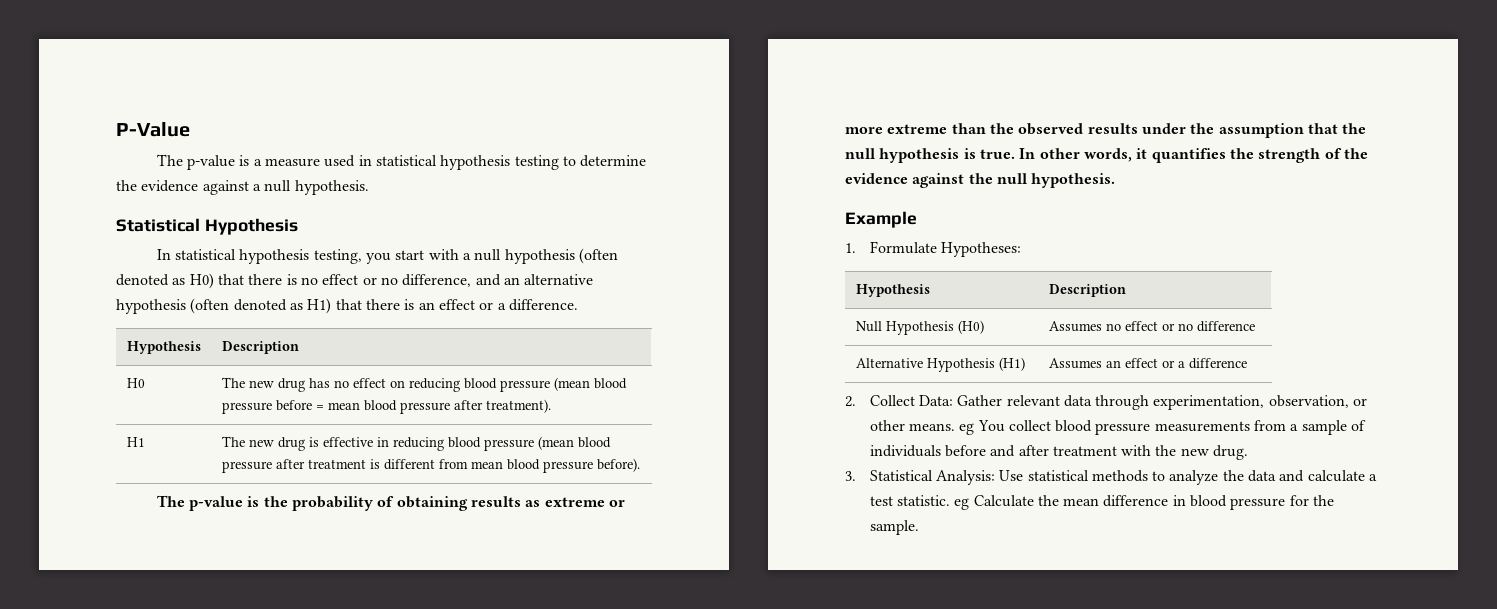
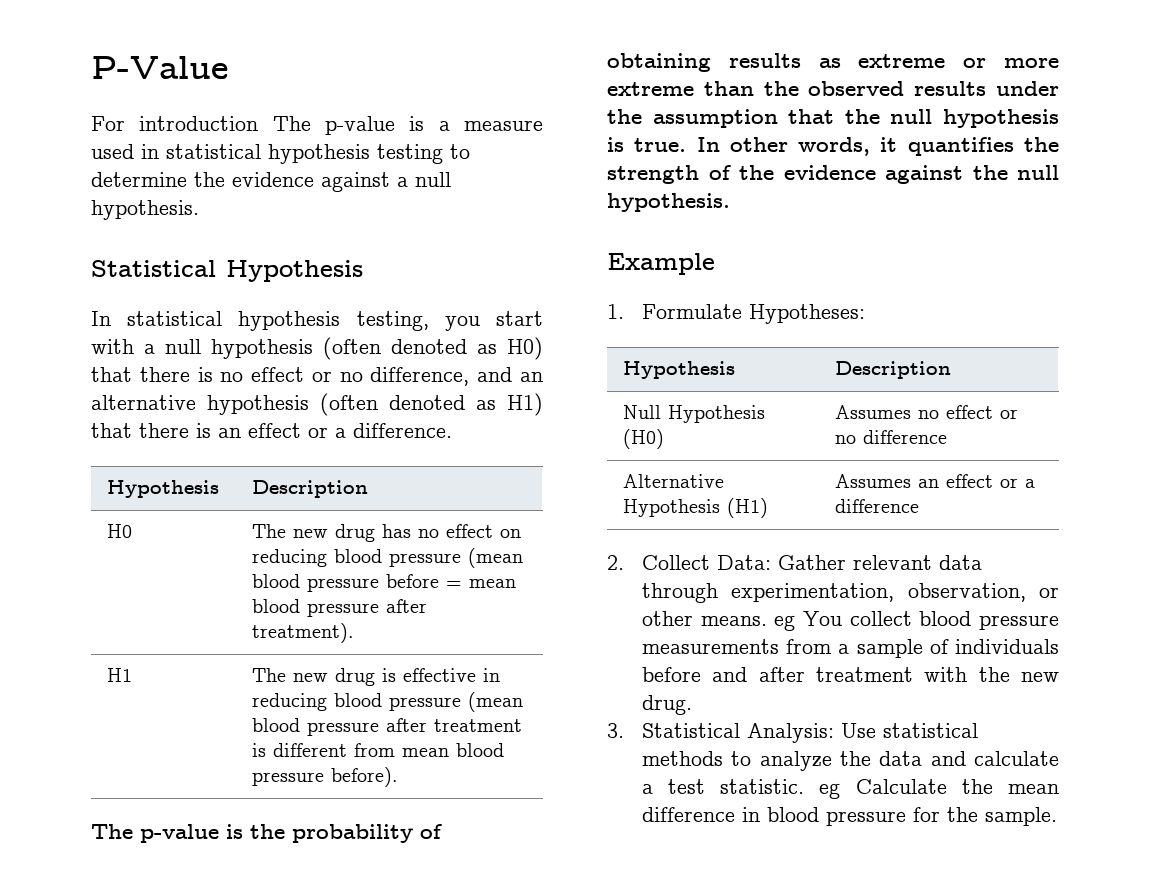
- The p-value is a measure used in statistical hypothesis testing to determine the evidence against a null hypothesis.
+ For introduction The p-value is a measure used in statistical hypothesis testing to determine the evidence against a null hypothesis.

